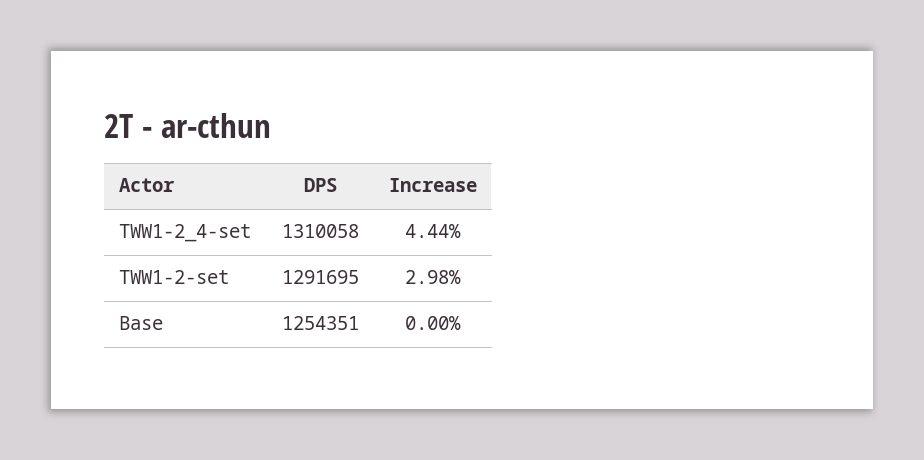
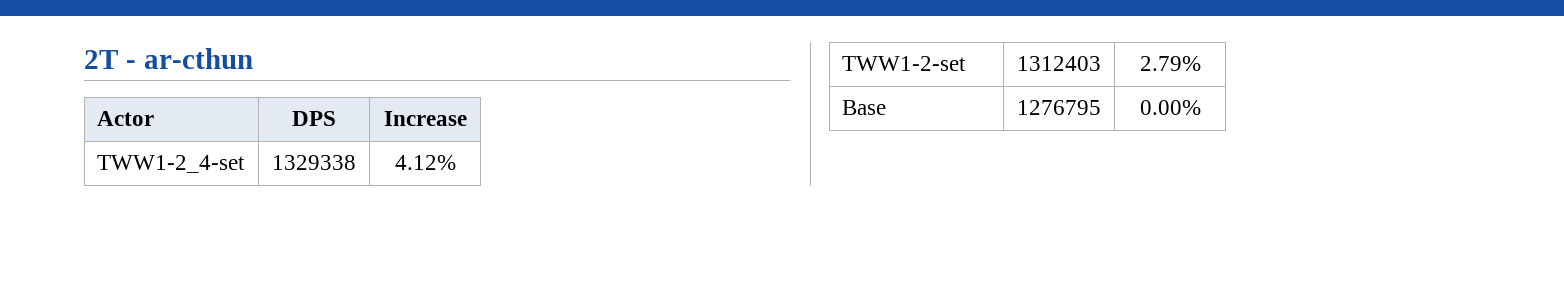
- TWW1-2_4-set | 1310058 | 4.44%
+ TWW1-2_4-set | 1329338 | 4.12%
- TWW1-2-set | 1291695 | 2.98%
+ TWW1-2-set | 1312403 | 2.79%
- Base | 1254351 | 0.00%
+ Base | 1276795 | 0.00%

